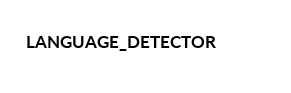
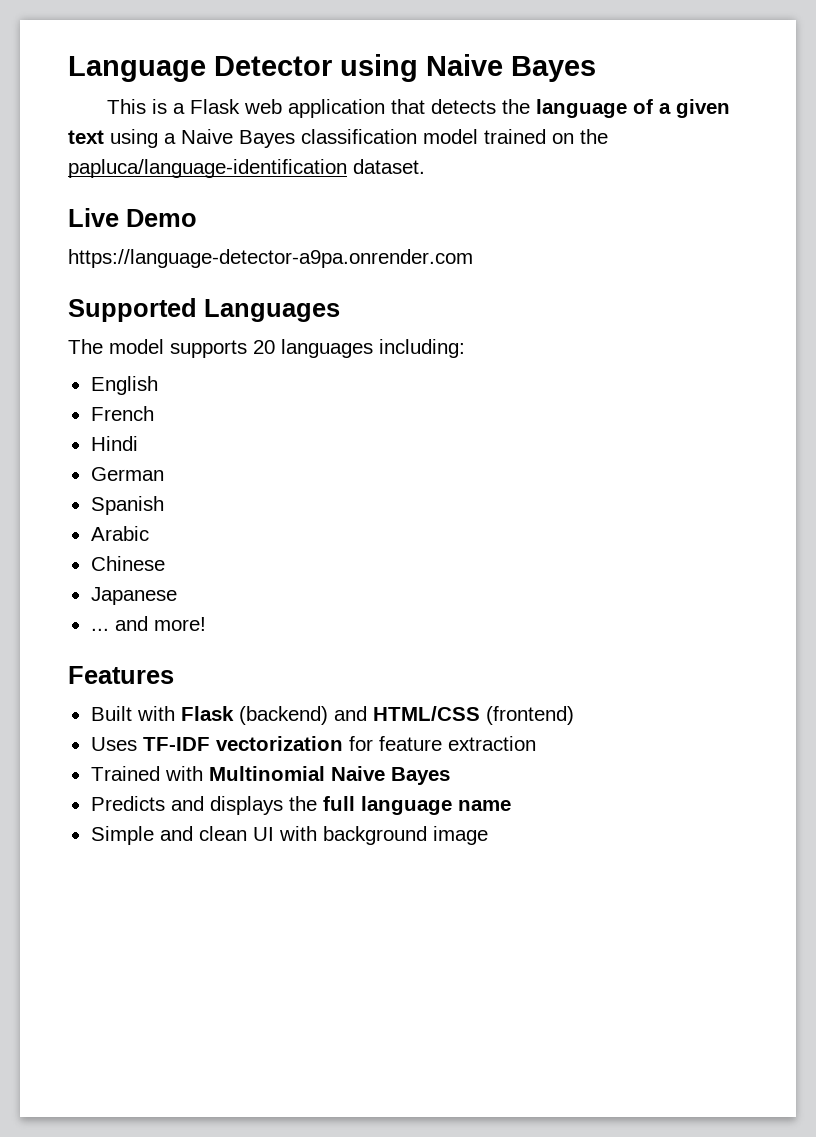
- LANGUAGE_DETECTOR
+ Language Detector using Naive Bayes
+ This is a Flask web application that detects the language of a given text using a Naive Bayes classification model trained on the papluca/language-identification dataset.
+ Live Demo
+ https://language-detector-a9pa.onrender.com
+ Supported Languages
+ The model supports 20 languages including:
+ English
+ French
+ Hindi
+ German
+ Spanish
+ Arabic
+ Chinese
+ Japanese
+ ... and more!
+ Features
+ Built with Flask (backend) and HTML/CSS (frontend)
+ Uses TF-IDF vectorization for feature extraction
+ Trained with Multinomial Naive Bayes
+ Predicts and displays the full language name
+ Simple and clean UI with background image

